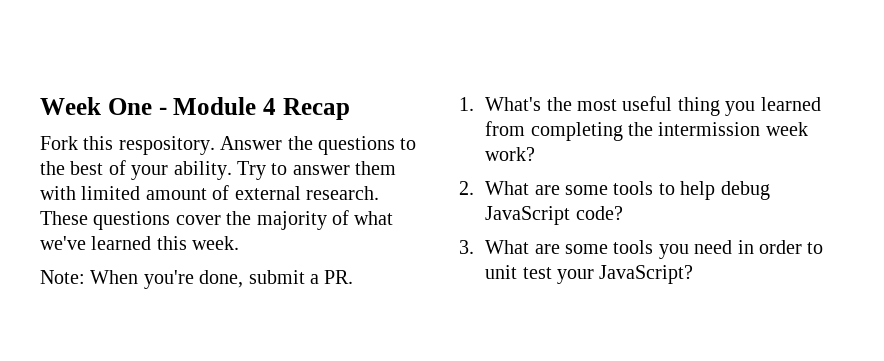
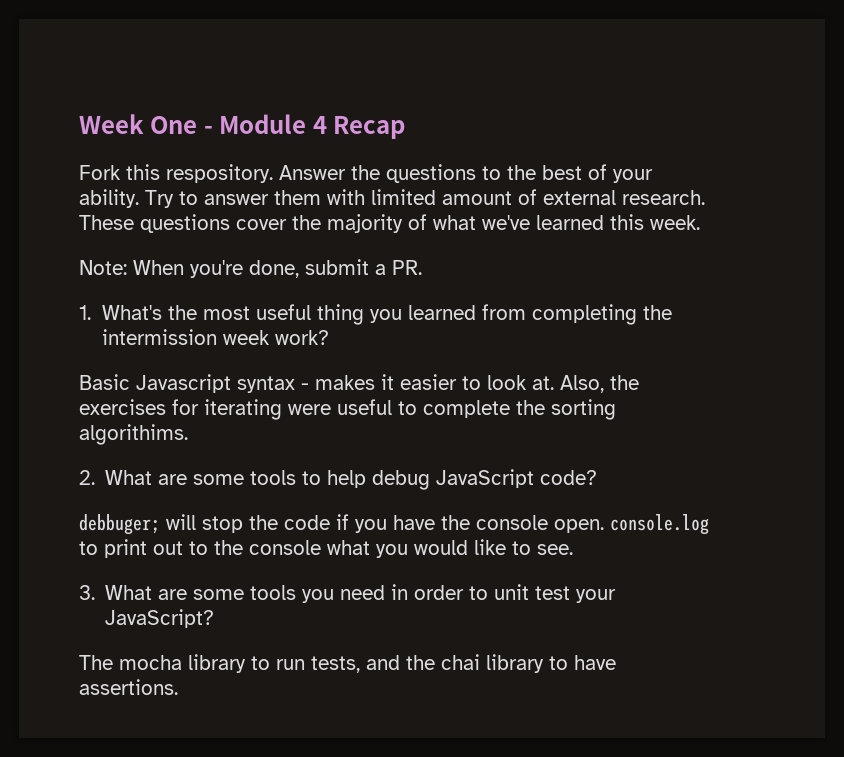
+ Basic Javascript syntax - makes it easier to look at. Also, the exercises for iterating were useful to complete the sorting algorithims.
+ debbuger; will stop the code if you have the console open. console.log to print out to the console what you would like to see.
+ The mocha library to run tests, and the chai library to have assertions.

